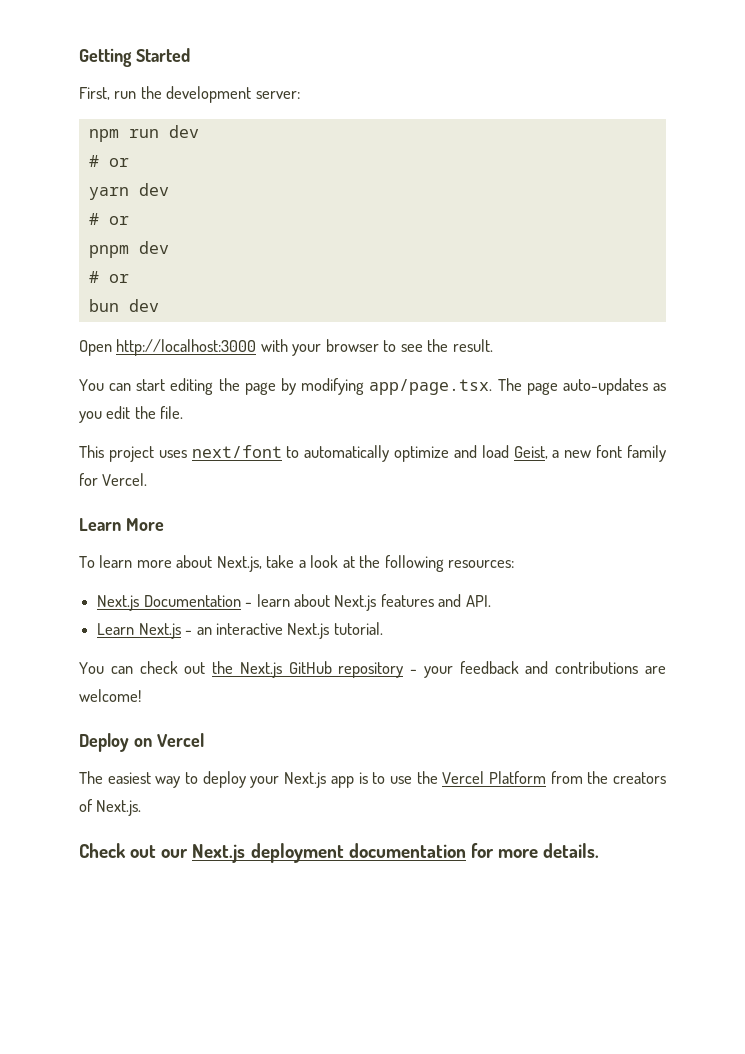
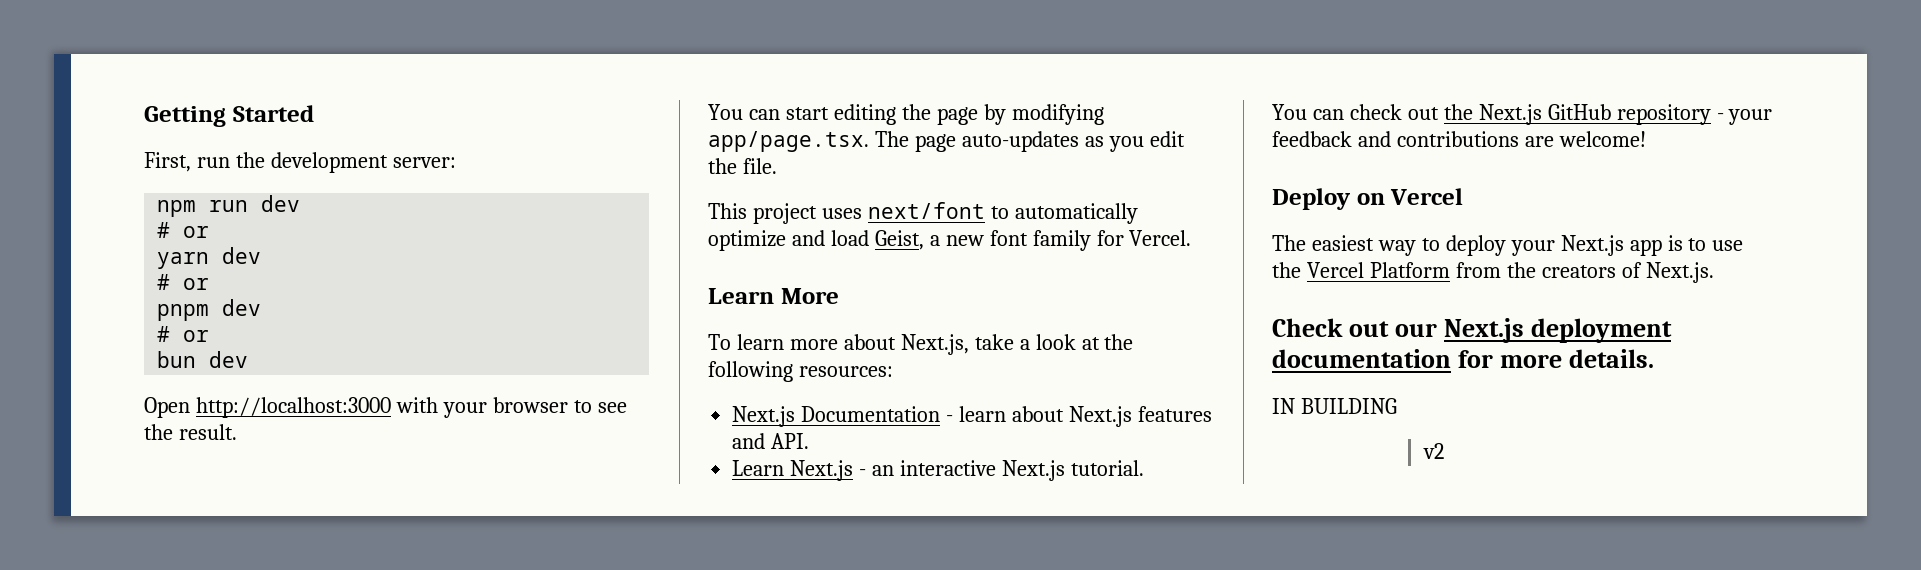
+ IN BUILDING
+ v2

